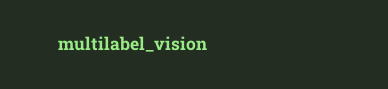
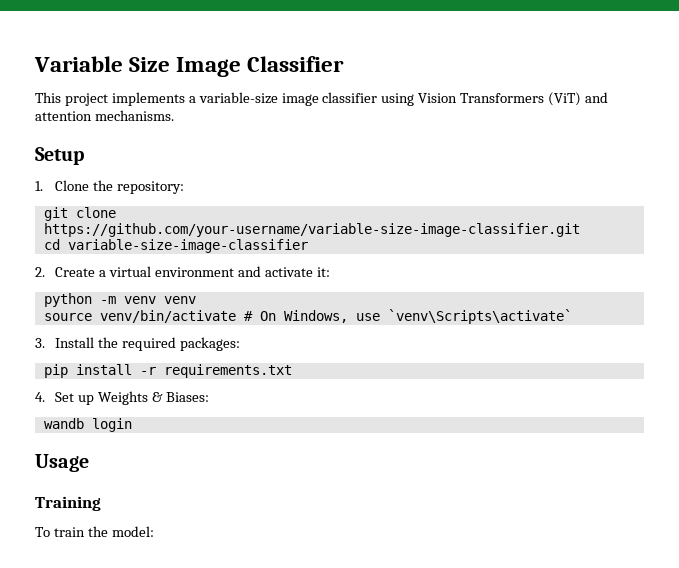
- multilabel_vision
+ Variable Size Image Classifier
+ This project implements a variable-size image classifier using Vision Transformers (ViT) and attention mechanisms.
+ Setup
+ 1. Clone the repository:
+ git clone https://github.com/your-username/variable-size-image-classifier.git
+ cd variable-size-image-classifier
+ 2. Create a virtual environment and activate it:
+ python -m venv venv
+ source venv/bin/activate # On Windows, use `venv\Scripts\activate`
+ 3. Install the required packages:
+ pip install -r requirements.txt
+ 4. Set up Weights & Biases:
+ wandb login
+ Usage
+ Training
+ To train the model:

